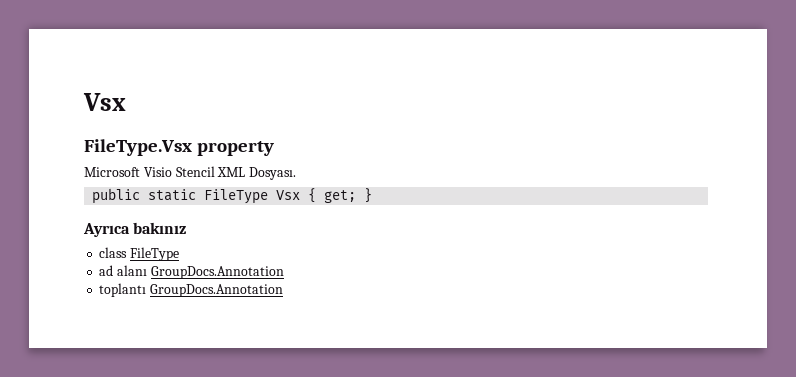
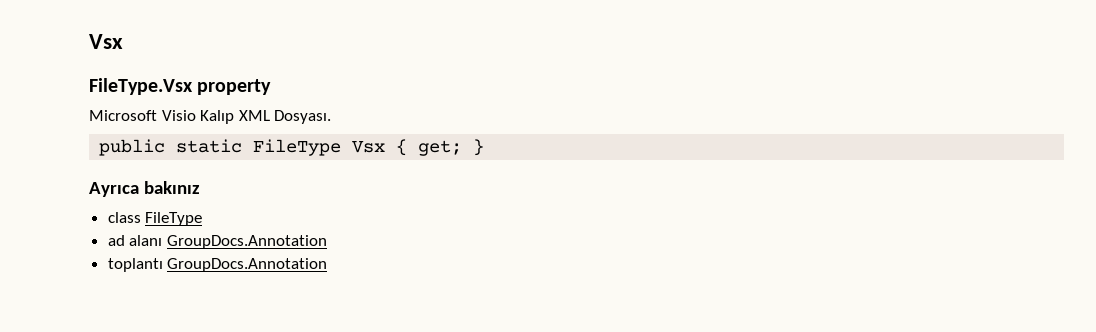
- Microsoft Visio Stencil XML Dosyası.
+ Microsoft Visio Kalıp XML Dosyası.

